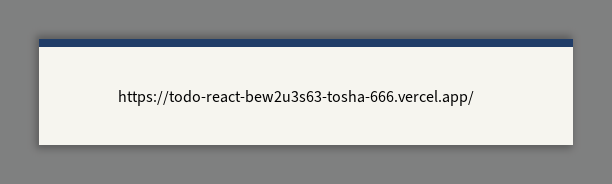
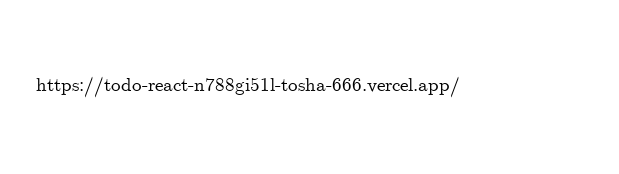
- https://todo-react-bew2u3s63-tosha-666.vercel.app/
+ https://todo-react-n788gi51l-tosha-666.vercel.app/

